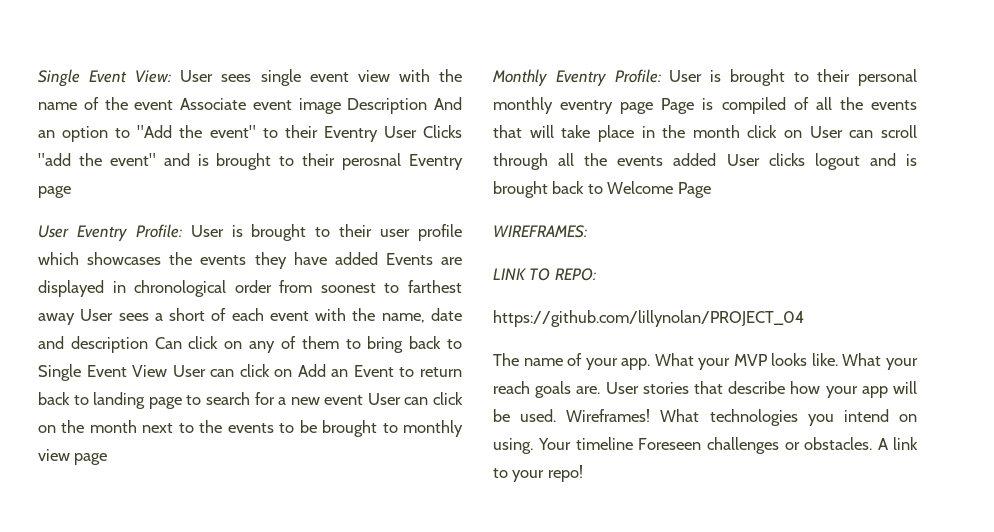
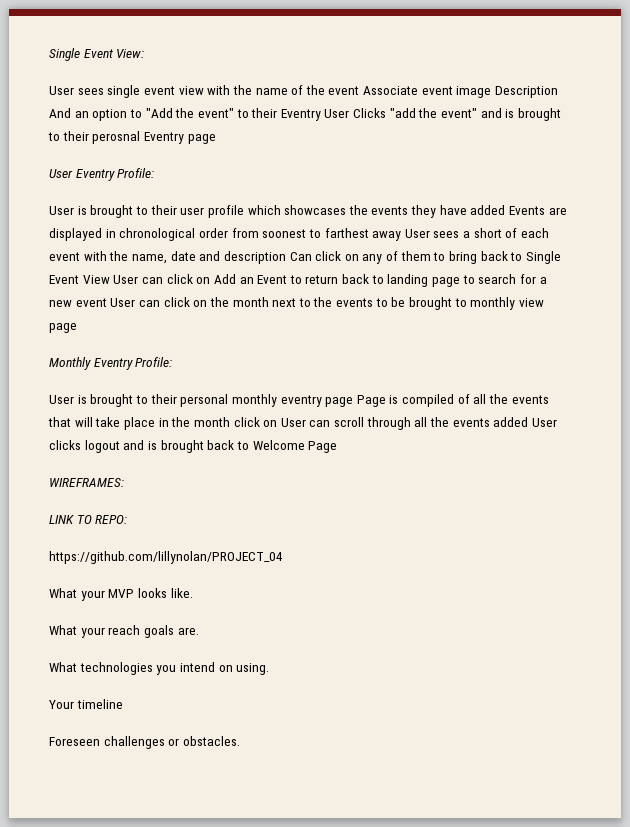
- Single Event View: User sees single event view with the name of the event Associate event image Description And an option to "Add the event" to their Eventry User Clicks "add the event" and is brought to their perosnal Eventry page
+ Single Event View:
+ User sees single event view with the name of the event Associate event image Description And an option to "Add the event" to their Eventry User Clicks "add the event" and is brought to their perosnal Eventry page
- User Eventry Profile: User is brought to their user profile which showcases the events they have added Events are displayed in chronological order from soonest to farthest away User sees a short of each event with the name, date and description Can click on any of them to bring back to Single Event View User can click on Add an Event to return back to landing page to search for a new event User can click on the month next to the events to be brought to monthly view page
+ User Eventry Profile:
+ User is brought to their user profile which showcases the events they have added Events are displayed in chronological order from soonest to farthest away User sees a short of each event with the name, date and description Can click on any of them to bring back to Single Event View User can click on Add an Event to return back to landing page to search for a new event User can click on the month next to the events to be brought to monthly view page
- Monthly Eventry Profile: User is brought to their personal monthly eventry page Page is compiled of all the events that will take place in the month click on User can scroll through all the events added User clicks logout and is brought back to Welcome Page
+ Monthly Eventry Profile:
+ User is brought to their personal monthly eventry page Page is compiled of all the events that will take place in the month click on User can scroll through all the events added User clicks logout and is brought back to Welcome Page
- The name of your app. What your MVP looks like. What your reach goals are. User stories that describe how your app will be used. Wireframes! What technologies you intend on using. Your timeline Foreseen challenges or obstacles. A link to your repo!
+ What your MVP looks like.
+ What your reach goals are.
+ What technologies you intend on using.
+ Your timeline
+ Foreseen challenges or obstacles.

